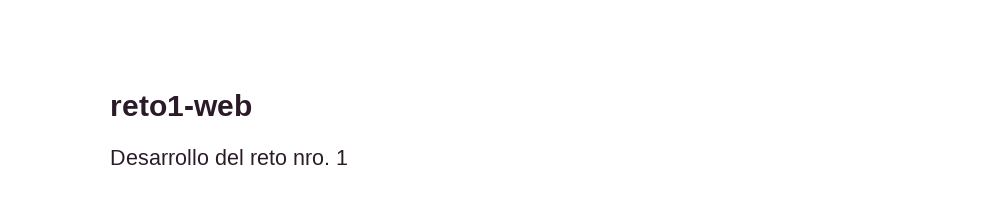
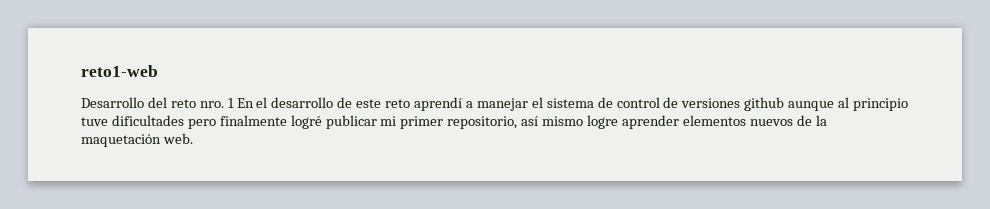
- 1
+ 1 En el desarrollo de este reto aprendí a manejar el sistema de control de versiones github aunque al principio tuve dificultades pero finalmente logré publicar mi primer repositorio, así mismo logre aprender elementos nuevos de la maquetación web.

